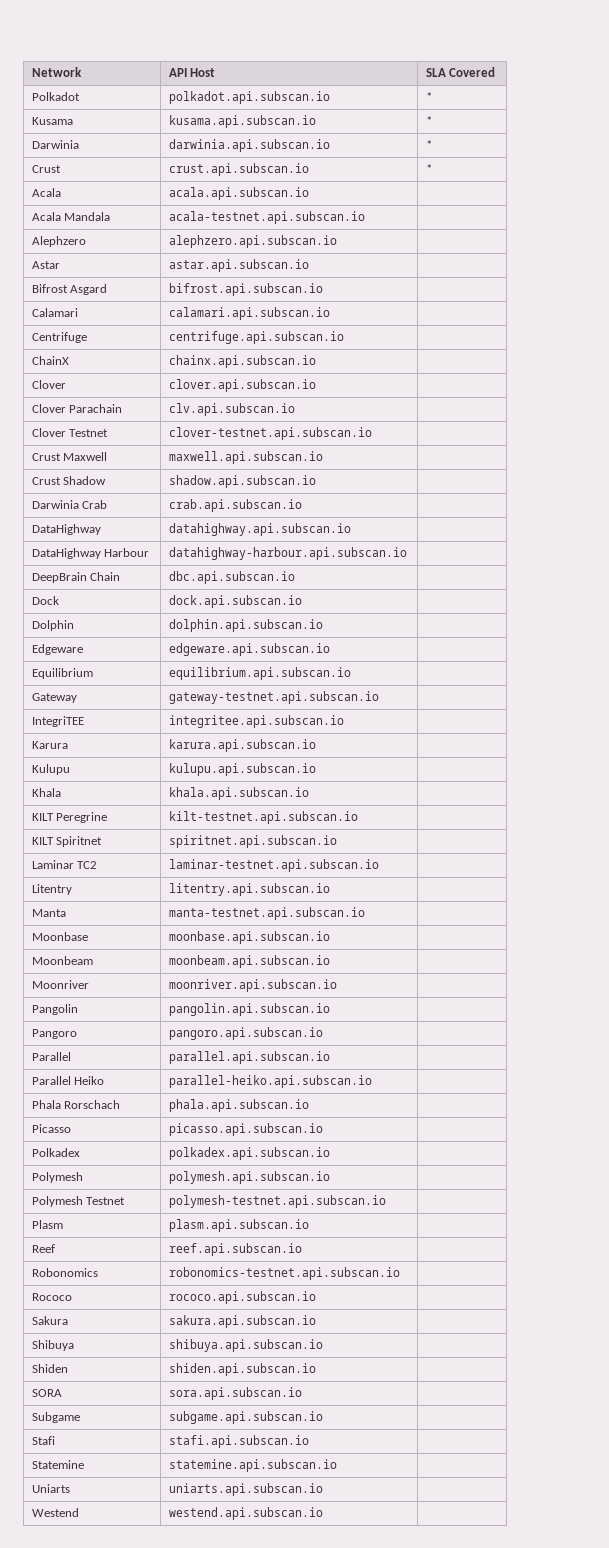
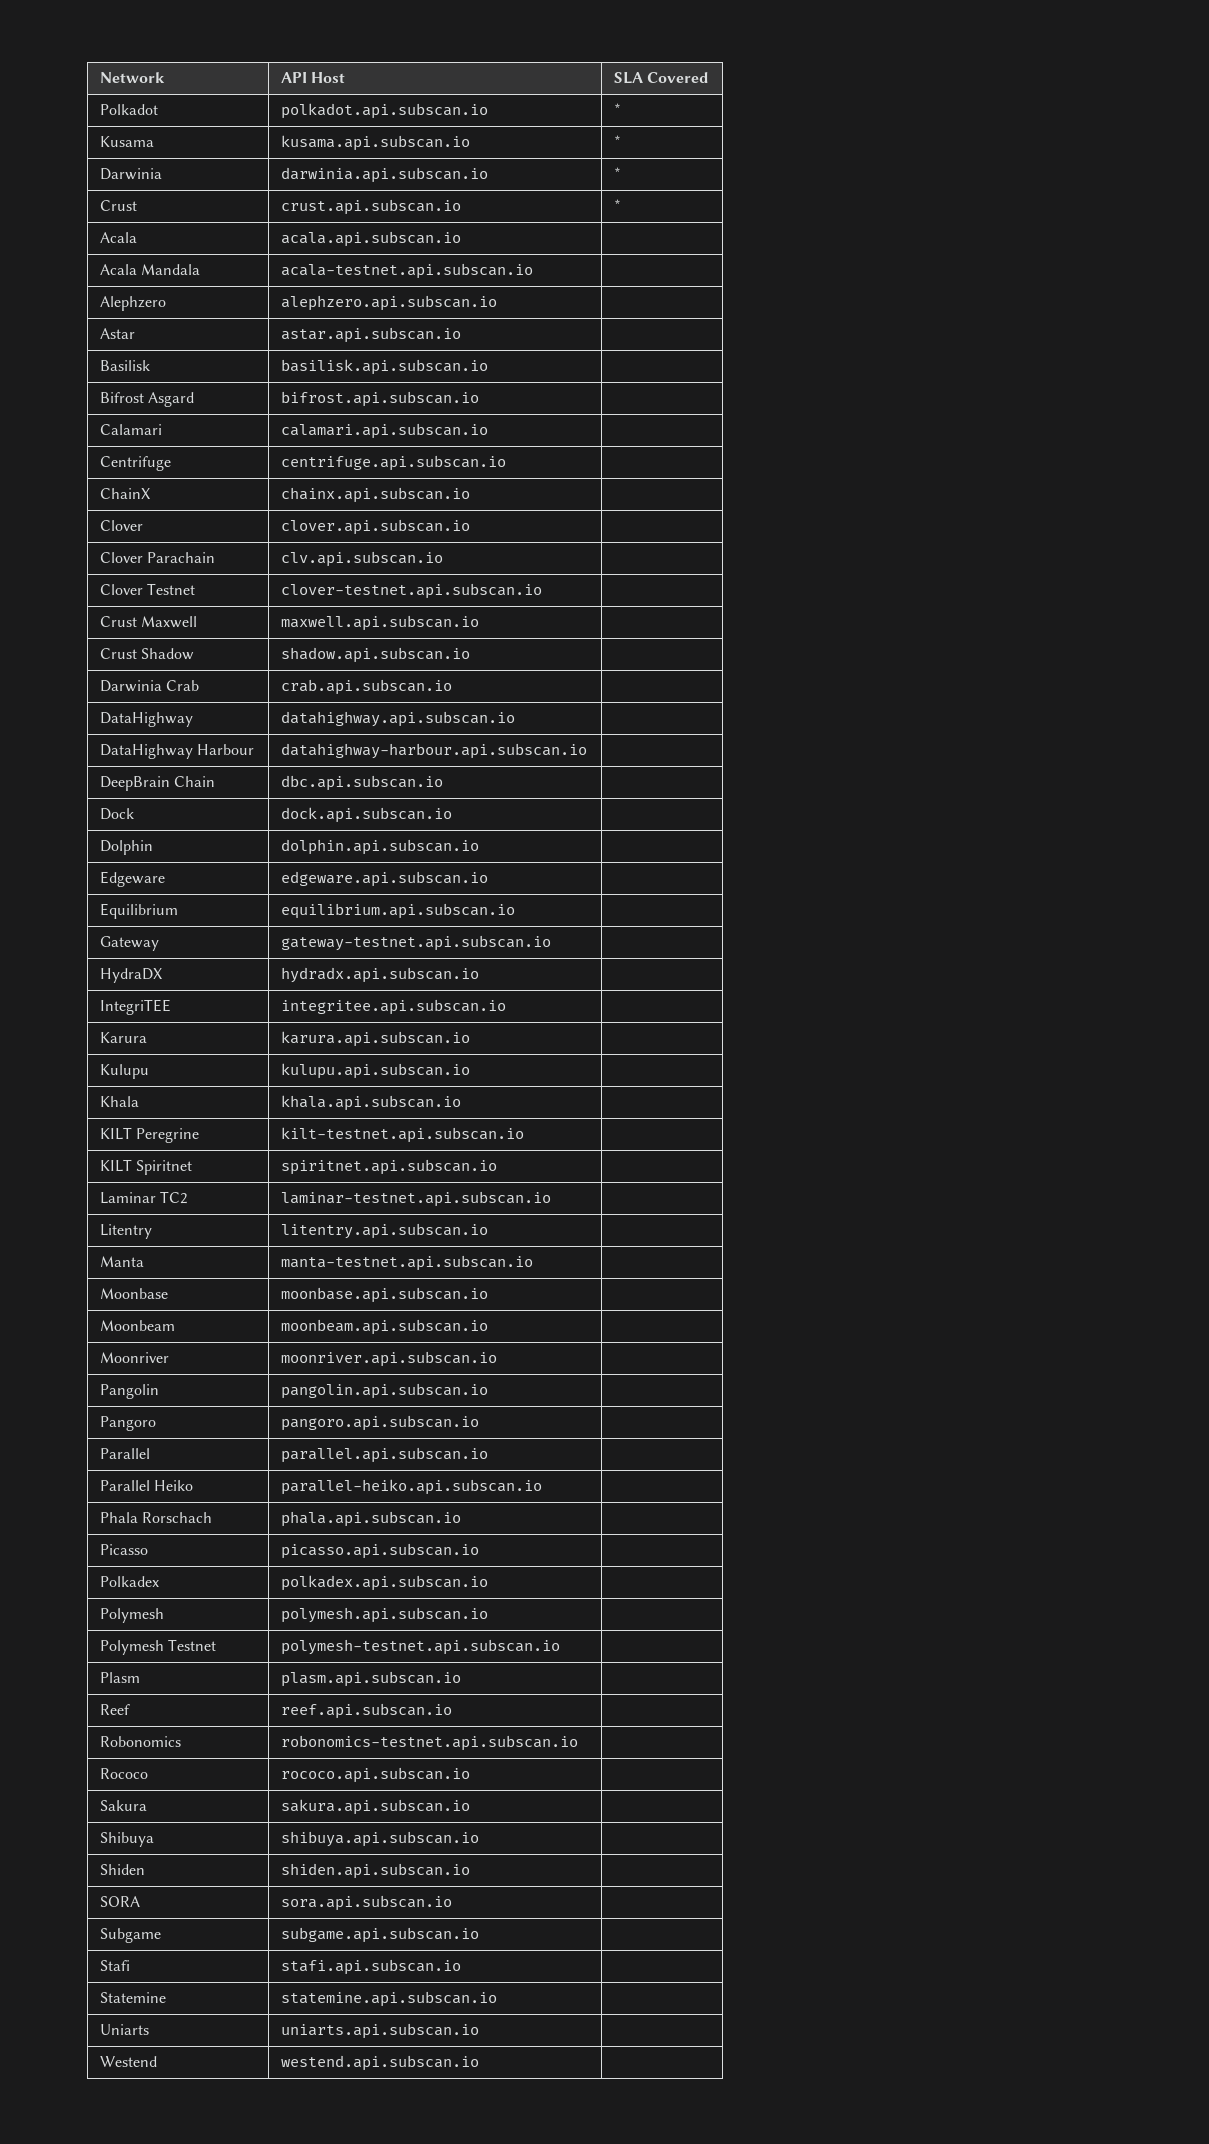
+ Basilisk | basilisk.api.subscan.io |
+ HydraDX | hydradx.api.subscan.io |

